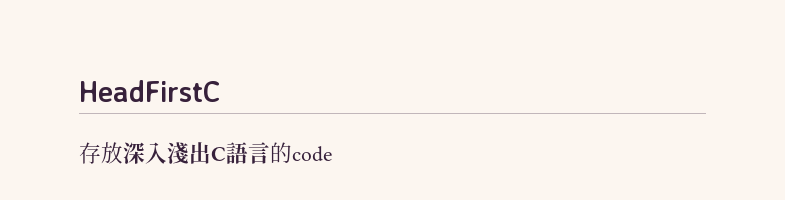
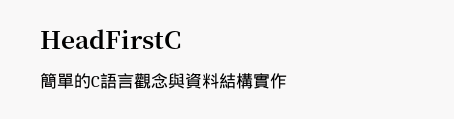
- 存放深入淺出C語言的code
+ 簡單的C語言觀念與資料結構實作

